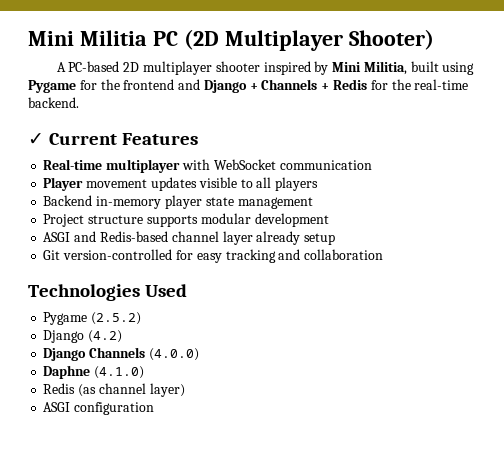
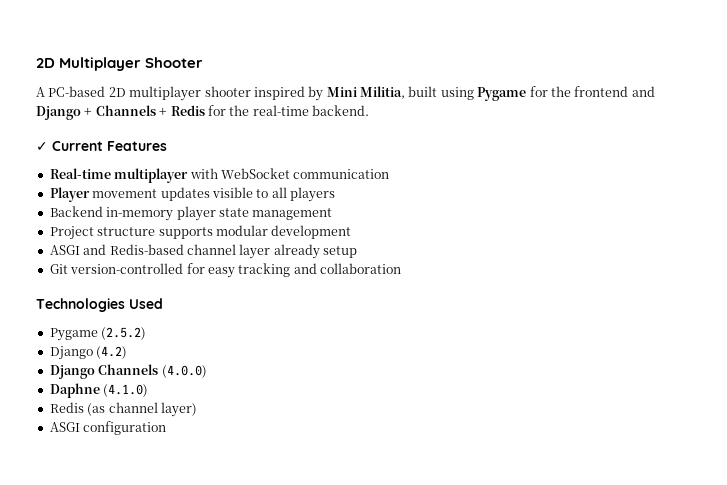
- Mini Militia PC (2D Multiplayer Shooter)
+ 2D Multiplayer Shooter

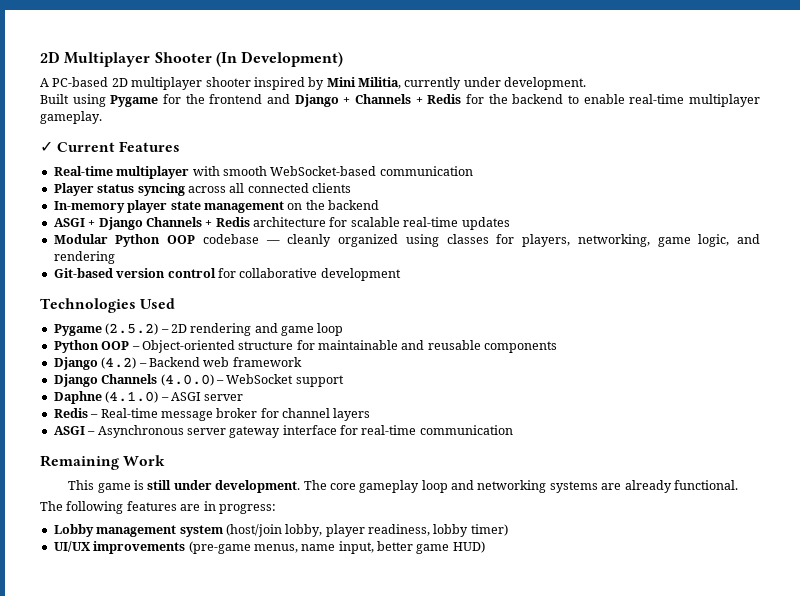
- 2D Multiplayer Shooter
+ 2D Multiplayer Shooter (In Development)
- A PC-based 2D multiplayer shooter inspired by Mini Militia, built using Pygame for the frontend and Django + Channels + Redis for the real-time backend.
+ A PC-based 2D multiplayer shooter inspired by Mini Militia, currently under development.
+ Built using Pygame for the frontend and Django + Channels + Redis for the backend to enable real-time multiplayer gameplay.
- Real-time multiplayer with WebSocket communication
+ Real-time multiplayer with smooth WebSocket-based communication
- Player movement updates visible to all players
- Backend in-memory player state management
- Project structure supports modular development
- ASGI and Redis-based channel layer already setup
- Git version-controlled for easy tracking and collaboration
+ Player status syncing across all connected clients
+ In-memory player state management on the backend
+ ASGI + Django Channels + Redis architecture for scalable real-time updates
+ Modular Python OOP codebase — cleanly organized using classes for players, networking, game logic, and rendering
+ Git-based version control for collaborative development
  Technologies Used
- Pygame (2.5.2)
- Django (4.2)
+ Pygame (2.5.2) – 2D rendering and game loop
+ Python OOP – Object-oriented structure for maintainable and reusable components
+ Django (4.2) – Backend web framework
- Django Channels (4.0.0)
+ Django Channels (4.0.0) – WebSocket support
- Daphne (4.1.0)
- Redis (as channel layer)
- ASGI configuration
+ Daphne (4.1.0) – ASGI server
+ Redis – Real-time message broker for channel layers
+ ASGI – Asynchronous server gateway interface for real-time communication
+ Remaining Work
+ This game is still under development. The core gameplay loop and networking systems are already functional.
+ The following features are in progress:
+ Lobby management system (host/join lobby, player readiness, lobby timer)
+ UI/UX improvements (pre-game menus, name input, better game HUD)

